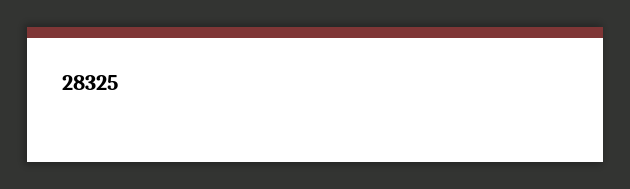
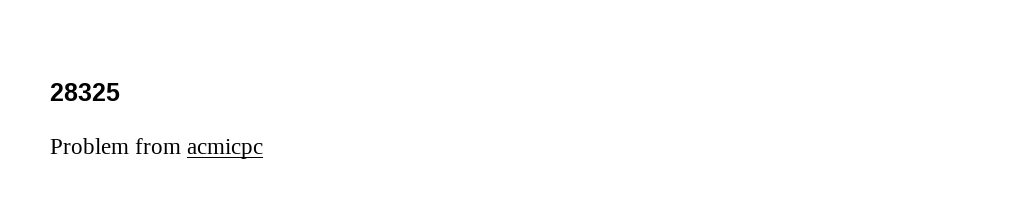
+ Problem from acmicpc

